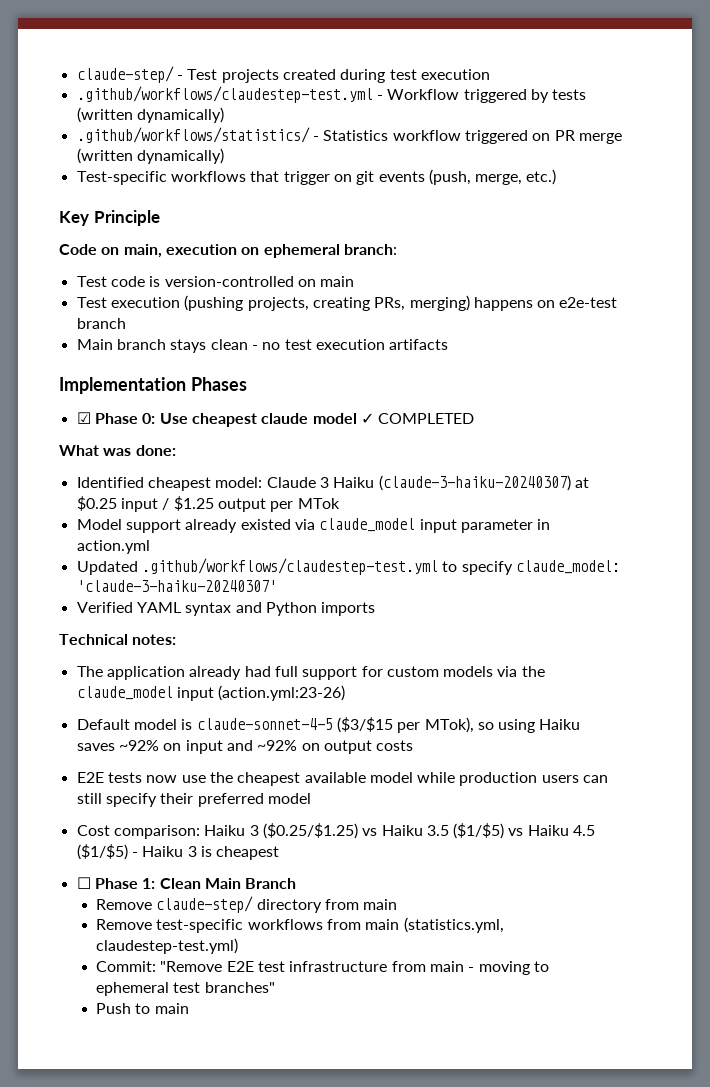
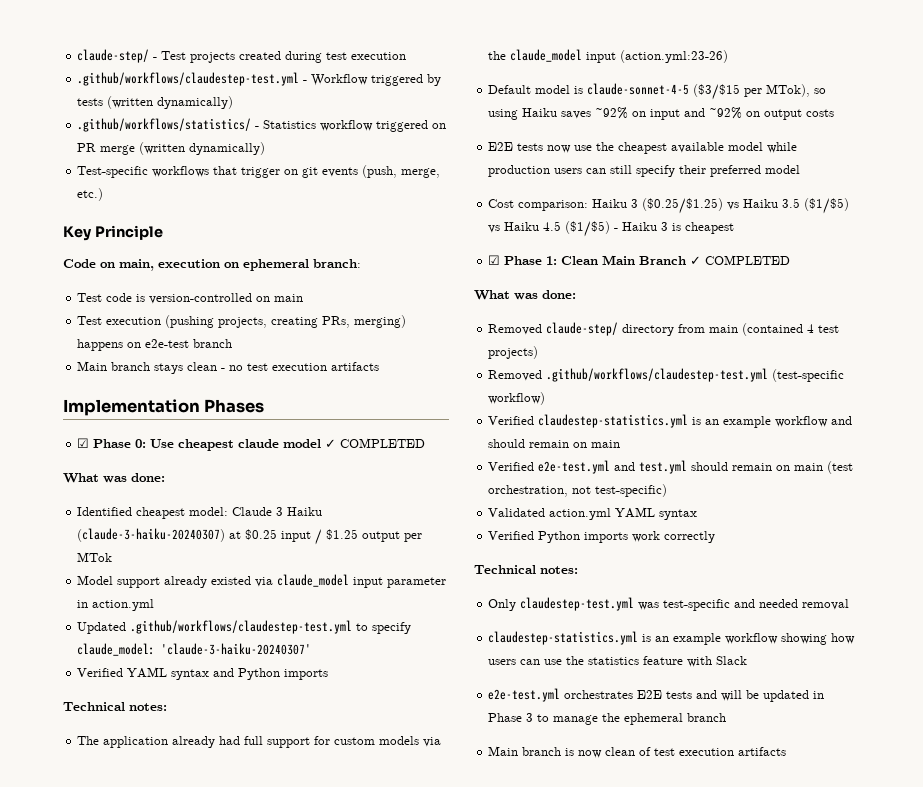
- ☐ Phase 1: Clean Main Branch
- Remove claude-step/ directory from main
- Remove test-specific workflows from main (statistics.yml, claudestep-test.yml)
- Commit: "Remove E2E test infrastructure from main - moving to ephemeral test branches"
- Push to main
+ ☑ Phase 1: Clean Main Branch ✓ COMPLETED
+ What was done:
+ Removed claude-step/ directory from main (contained 4 test projects)
+ Removed .github/workflows/claudestep-test.yml (test-specific workflow)
+ Verified claudestep-statistics.yml is an example workflow and should remain on main
+ Verified e2e-test.yml and test.yml should remain on main (test orchestration, not test-specific)
+ Validated action.yml YAML syntax
+ Verified Python imports work correctly
+ Technical notes:
+ Only claudestep-test.yml was test-specific and needed removal
+ claudestep-statistics.yml is an example workflow showing how users can use the statistics feature with Slack
+ e2e-test.yml orchestrates E2E tests and will be updated in Phase 3 to manage the ephemeral branch
+ Main branch is now clean of test execution artifacts

